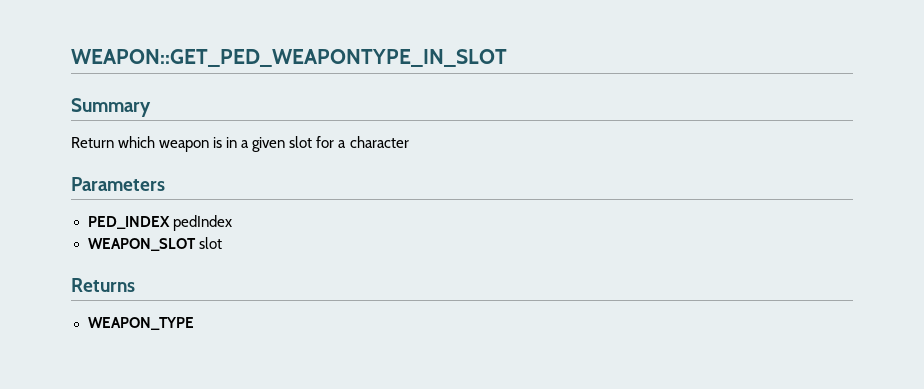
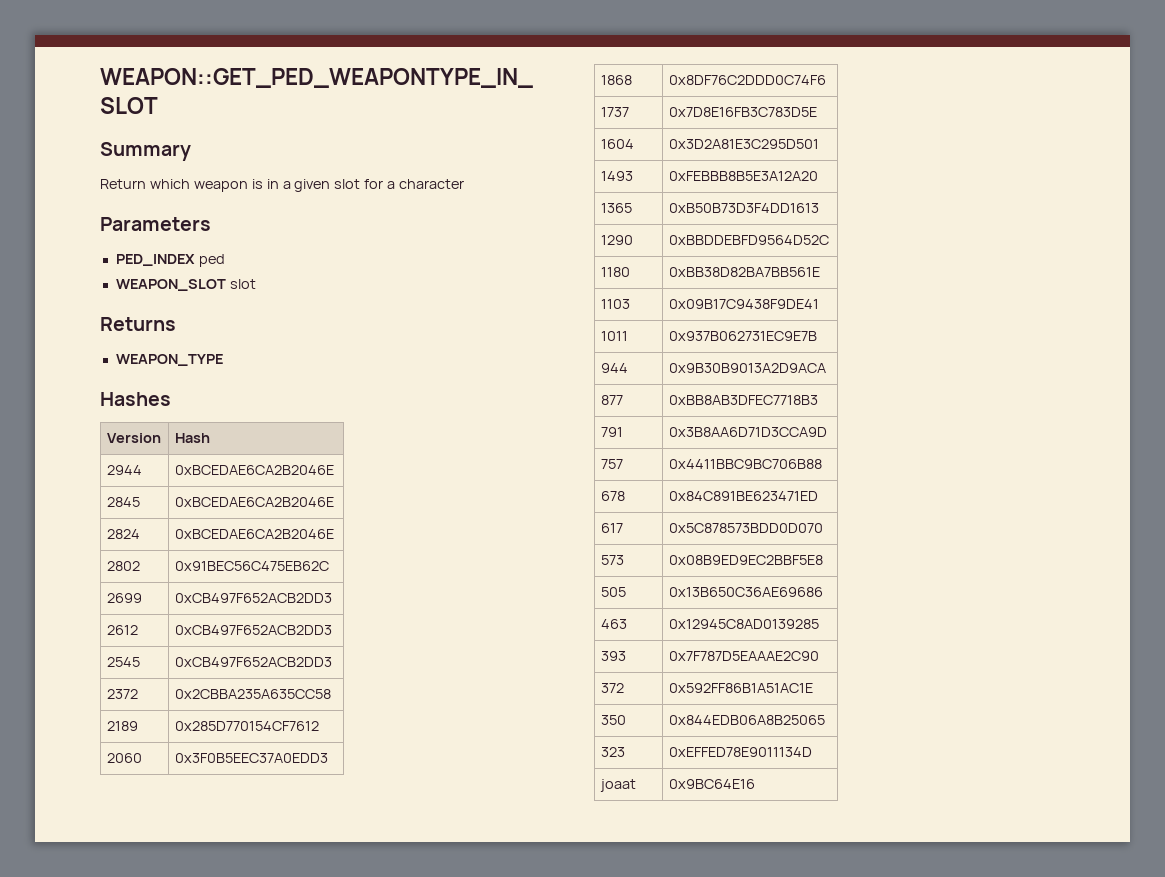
- PED_INDEX pedIndex
+ PED_INDEX ped
+ Hashes
+ Version | Hash
+ 2944 | 0xBCEDAE6CA2B2046E
+ 2845 | 0xBCEDAE6CA2B2046E
+ 2824 | 0xBCEDAE6CA2B2046E
+ 2802 | 0x91BEC56C475EB62C
+ 2699 | 0xCB497F652ACB2DD3
+ 2612 | 0xCB497F652ACB2DD3
+ 2545 | 0xCB497F652ACB2DD3
+ 2372 | 0x2CBBA235A635CC58
+ 2189 | 0x285D770154CF7612
+ 2060 | 0x3F0B5EEC37A0EDD3
+ 1868 | 0x8DF76C2DDD0C74F6
+ 1737 | 0x7D8E16FB3C783D5E
+ 1604 | 0x3D2A81E3C295D501
+ 1493 | 0xFEBBB8B5E3A12A20
+ 1365 | 0xB50B73D3F4DD1613
+ 1290 | 0xBBDDEBFD9564D52C
+ 1180 | 0xBB38D82BA7BB561E
+ 1103 | 0x09B17C9438F9DE41
+ 1011 | 0x937B062731EC9E7B
+ 944 | 0x9B30B9013A2D9ACA
+ 877 | 0xBB8AB3DFEC7718B3
+ 791 | 0x3B8AA6D71D3CCA9D
+ 757 | 0x4411BBC9BC706B88
+ 678 | 0x84C891BE623471ED
+ 617 | 0x5C878573BDD0D070
+ 573 | 0x08B9ED9EC2BBF5E8
+ 505 | 0x13B650C36AE69686
+ 463 | 0x12945C8AD0139285
+ 393 | 0x7F787D5EAAAE2C90
+ 372 | 0x592FF86B1A51AC1E
+ 350 | 0x844EDB06A8B25065
+ 323 | 0xEFFED78E9011134D
+ joaat | 0x9BC64E16

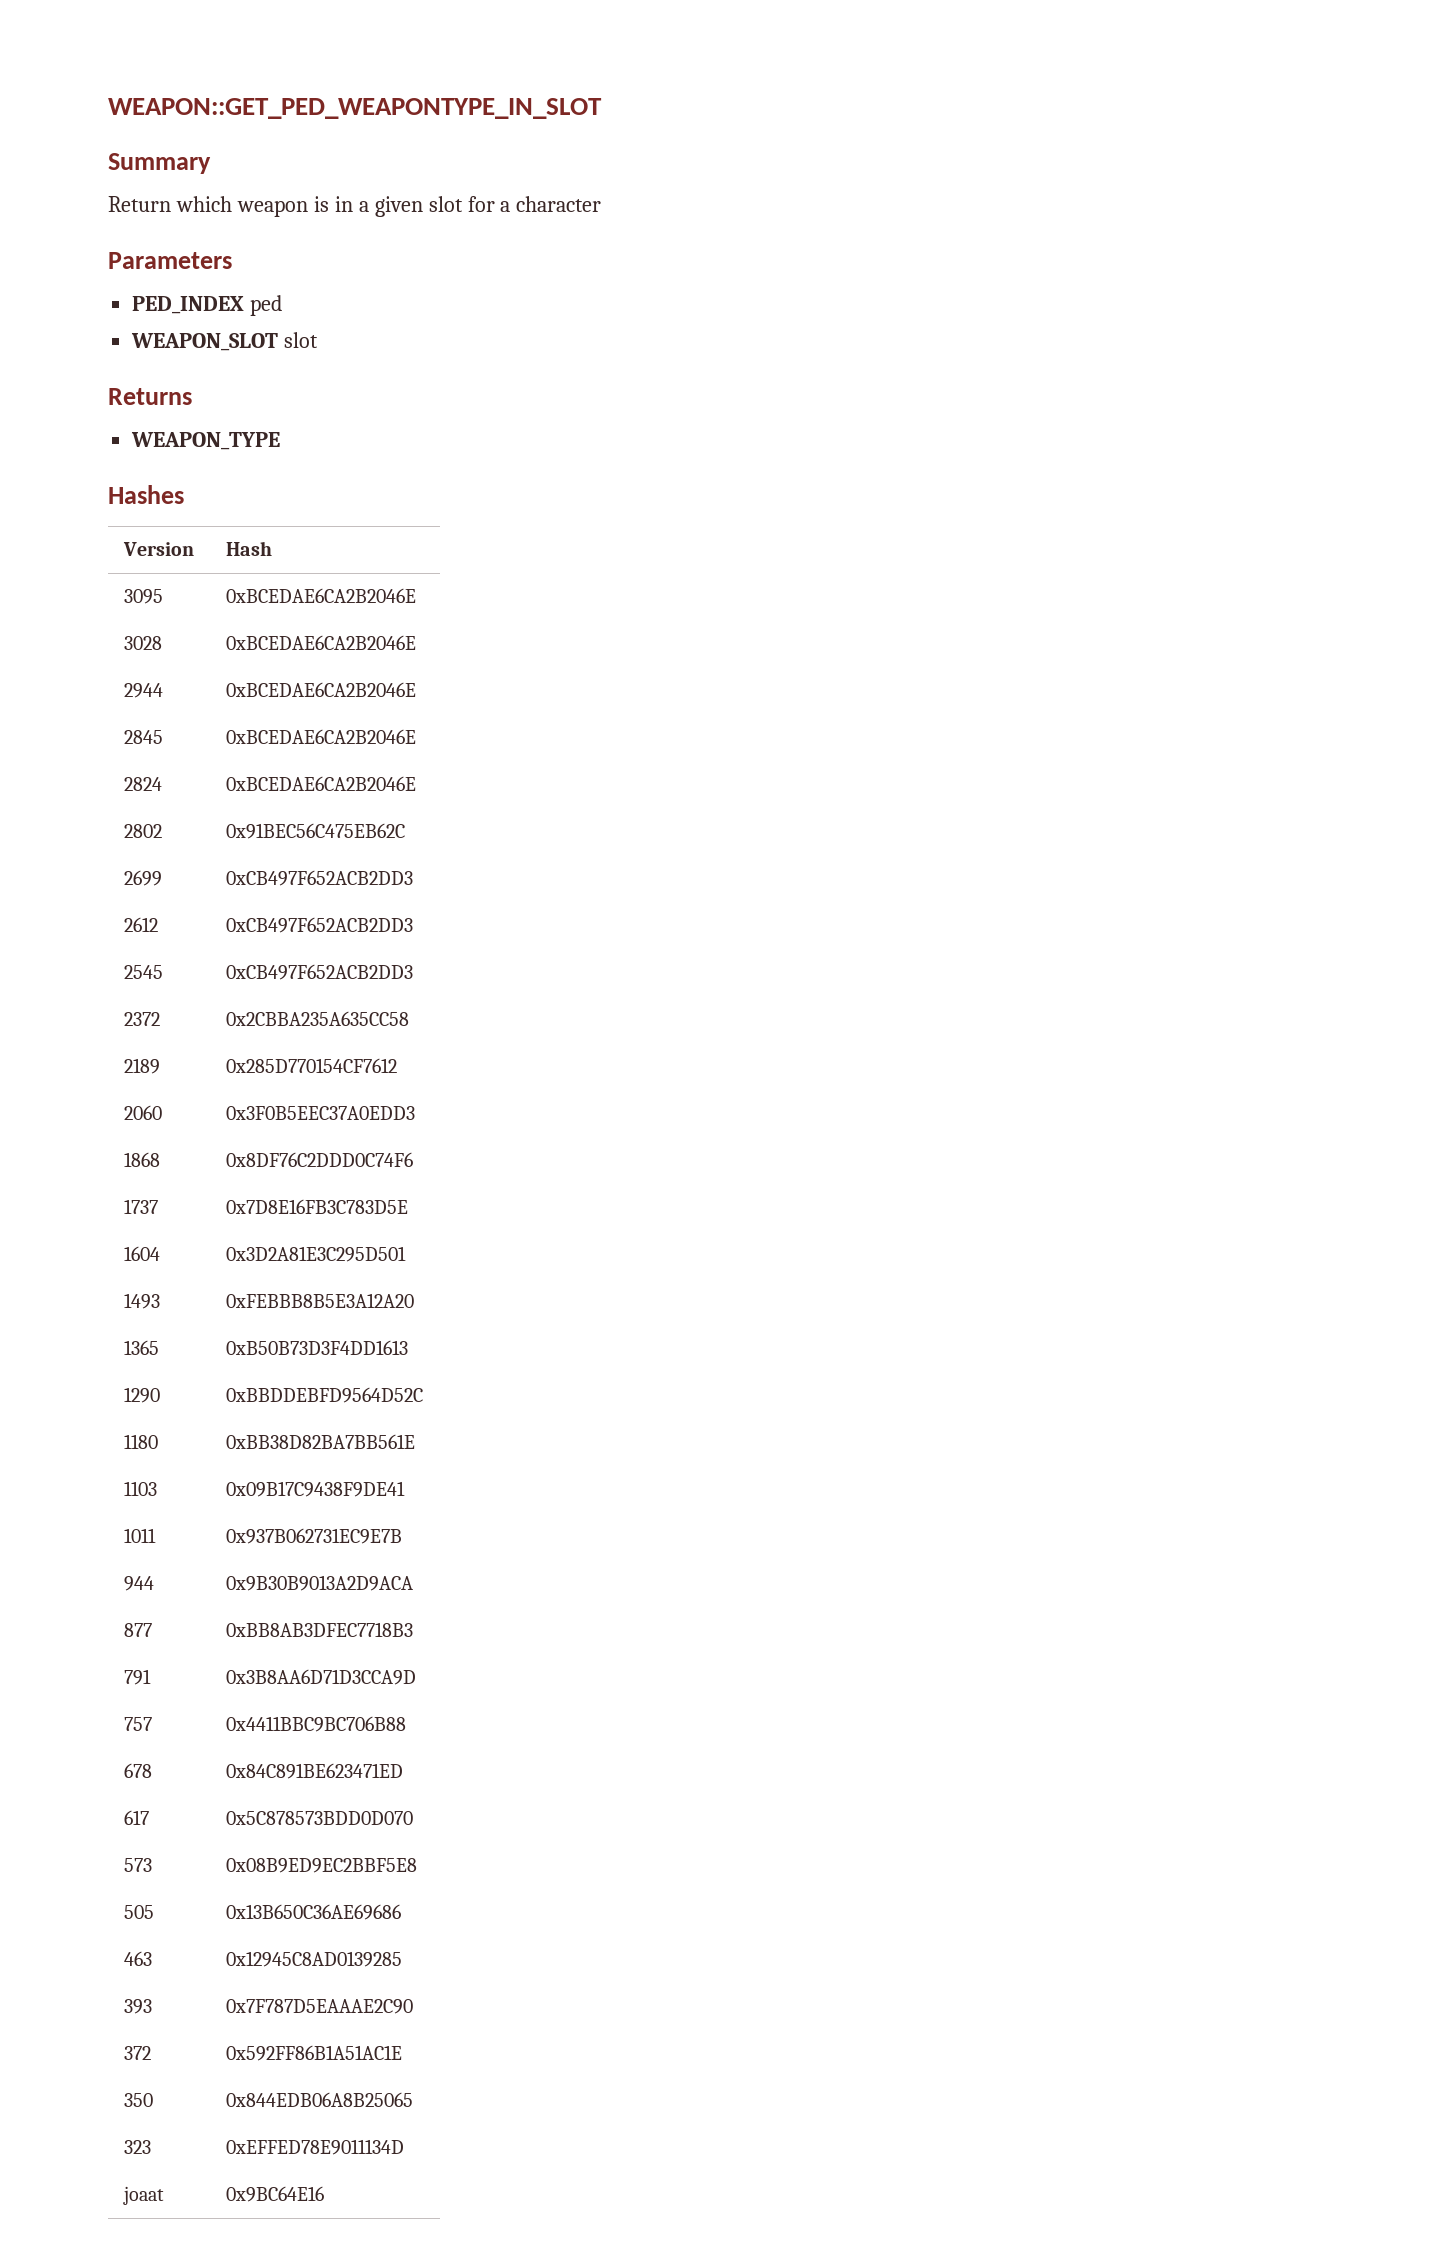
+ 3095 | 0xBCEDAE6CA2B2046E
+ 3028 | 0xBCEDAE6CA2B2046E

